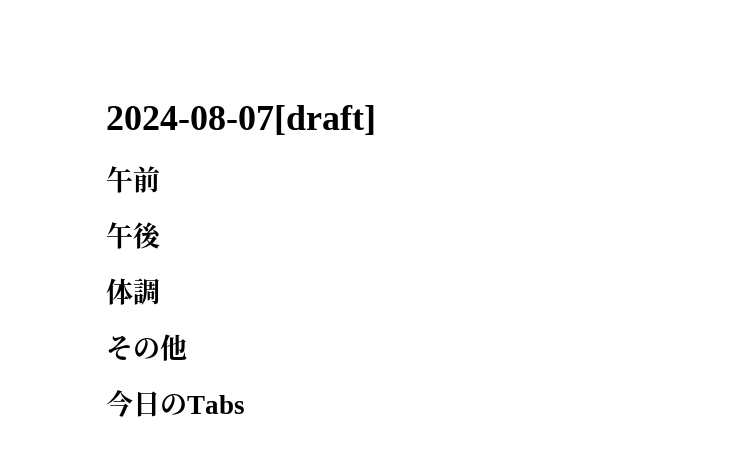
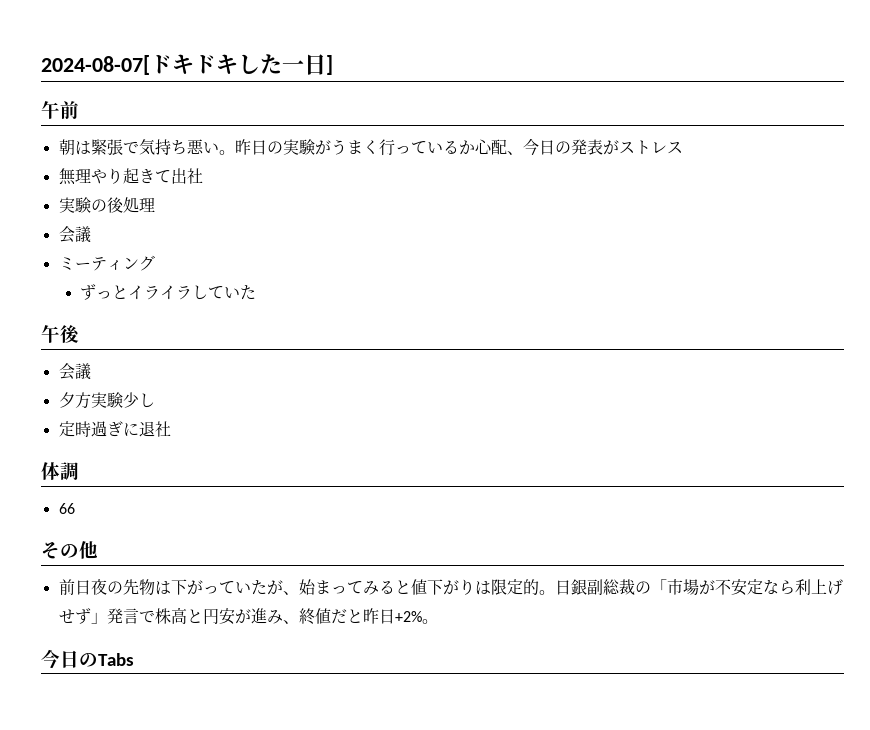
- 2024-08-07[draft]
+ 2024-08-07[ドキドキした一日]
  午前
+ 朝は緊張で気持ち悪い。昨日の実験がうまく行っているか心配、今日の発表がストレス
+ 無理やり起きて出社
+ 実験の後処理
+ 会議
+ ミーティング
+ ずっとイライラしていた
  午後
+ 会議
+ 夕方実験少し
+ 定時過ぎに退社
+ 66
+ 前日夜の先物は下がっていたが、始まってみると値下がりは限定的。日銀副総裁の「市場が不安定なら利上げせず」発言で株高と円安が進み、終値だと昨日+2%。

